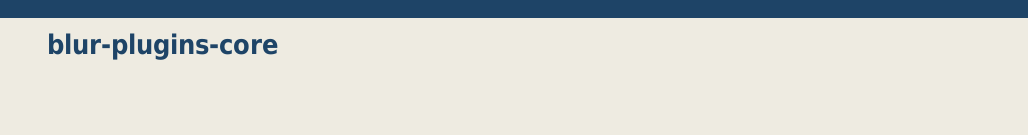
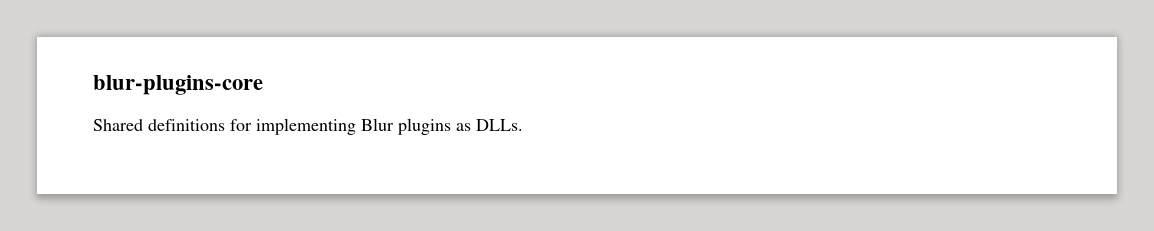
+ Shared definitions for implementing Blur plugins as DLLs.

